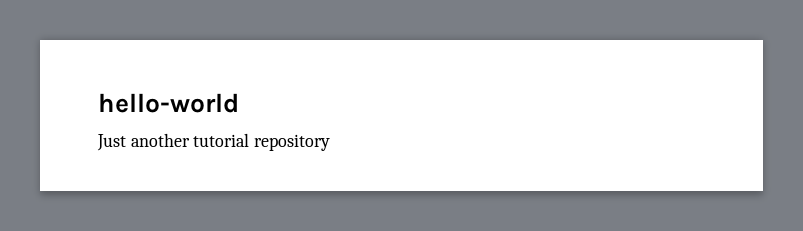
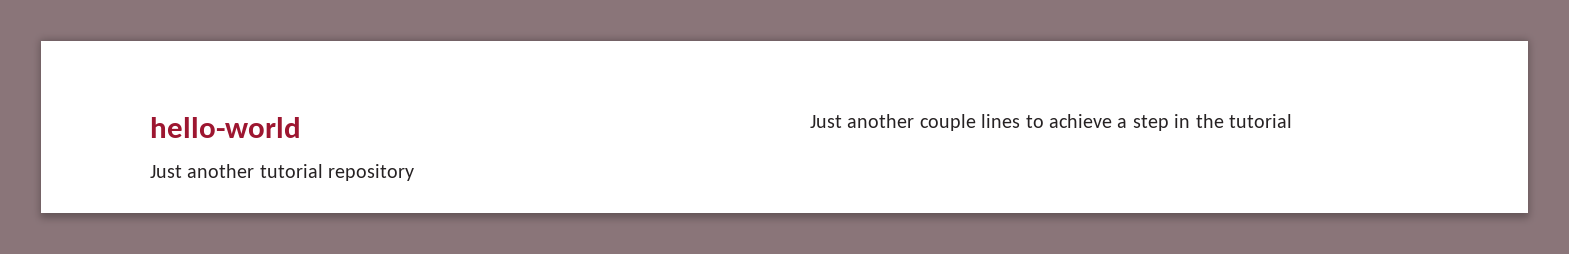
+ Just another couple lines to achieve a step in the tutorial

